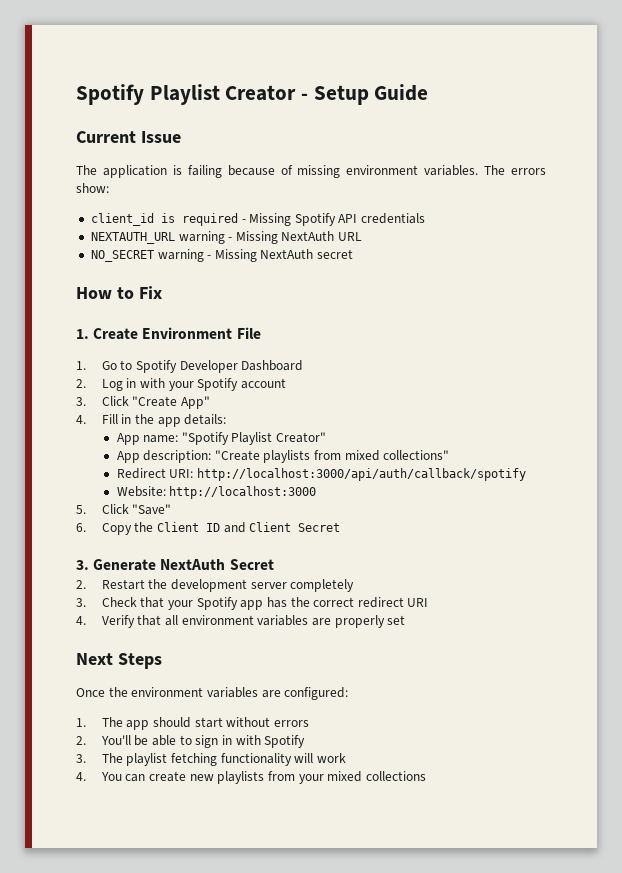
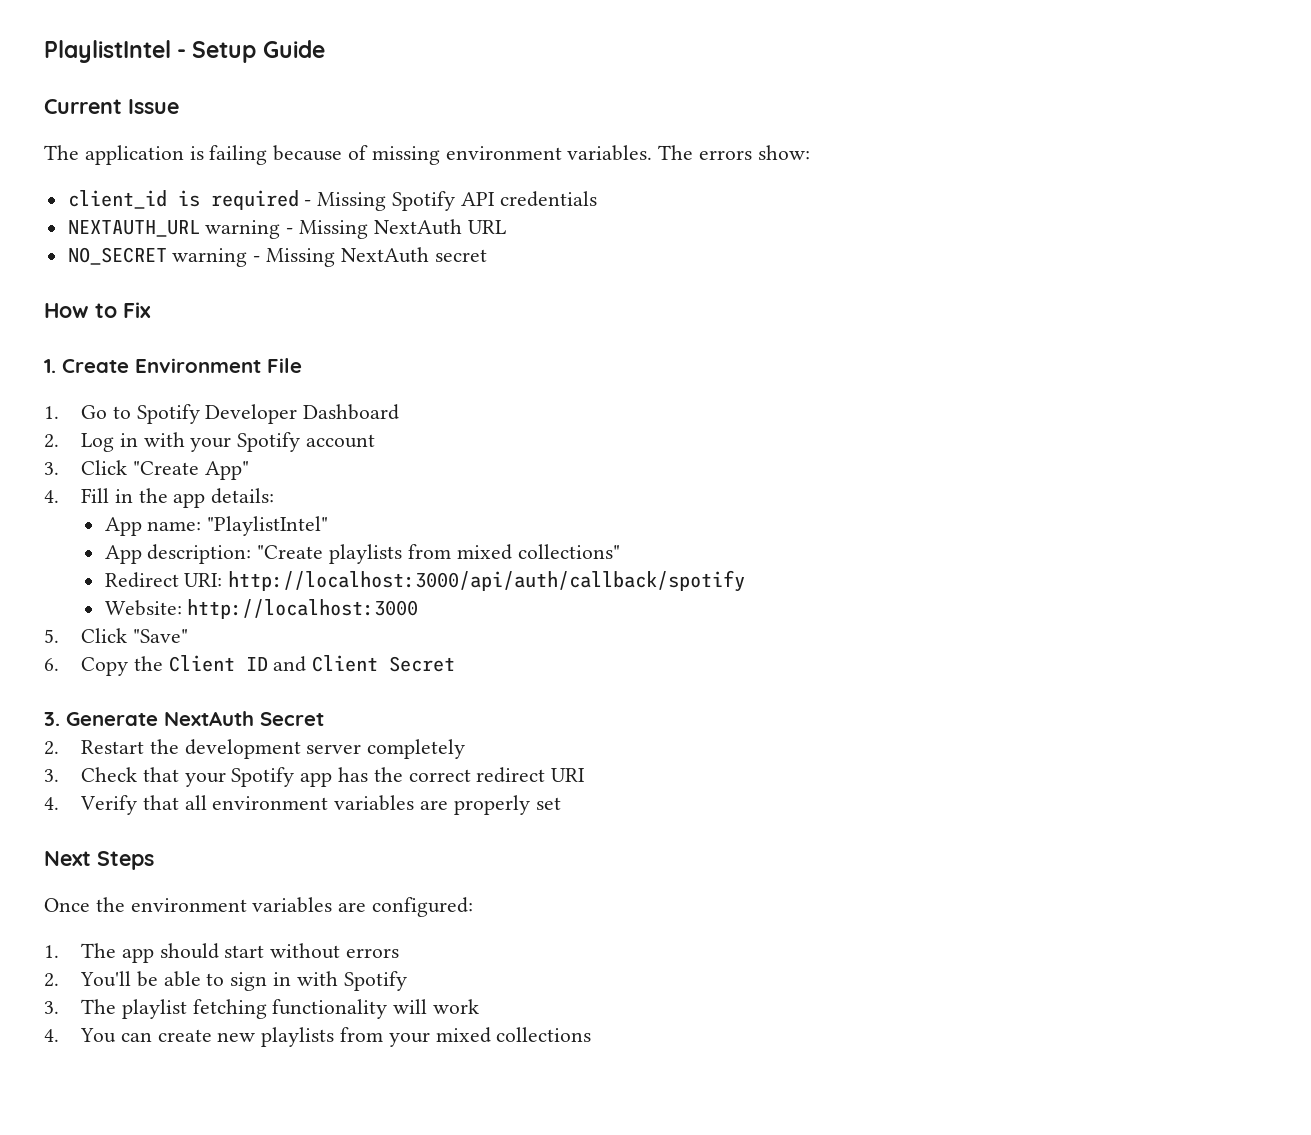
- Spotify Playlist Creator - Setup Guide
+ PlaylistIntel - Setup Guide
- App name: "Spotify Playlist Creator"
+ App name: "PlaylistIntel"

